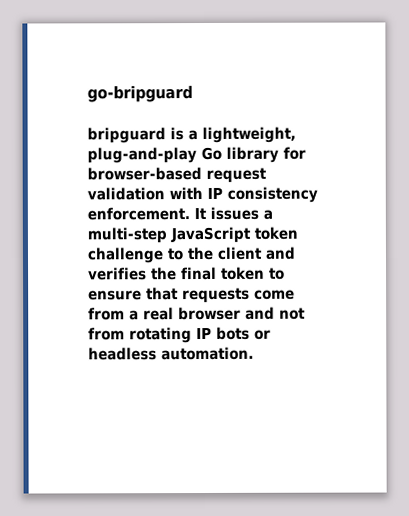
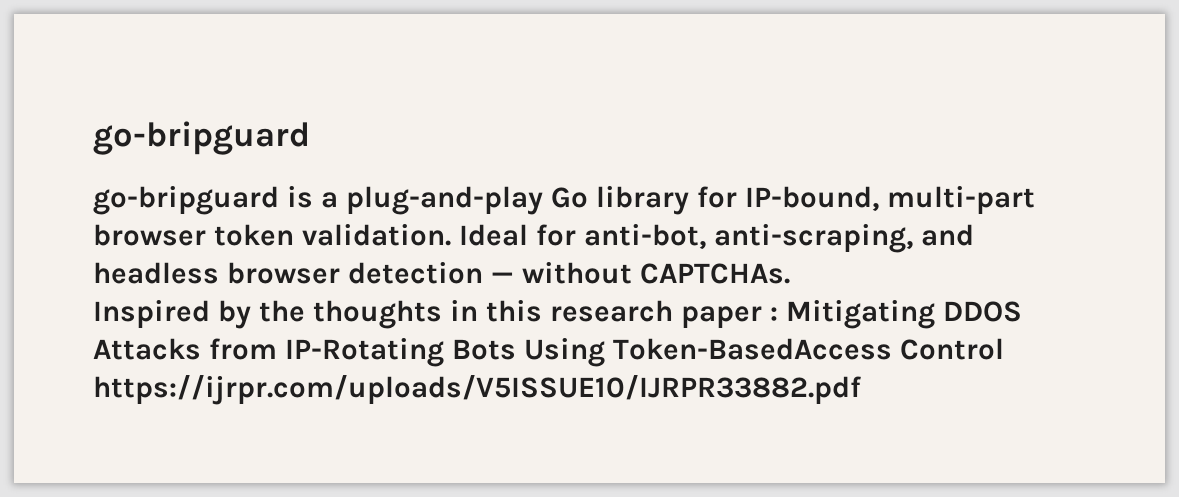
- bripguard is a lightweight, plug-and-play Go library for browser-based request validation with IP consistency enforcement. It issues a multi-step JavaScript token challenge to the client and verifies the final token to ensure that requests come from a real browser and not from rotating IP bots or headless automation.
+ go-bripguard is a plug-and-play Go library for IP-bound, multi-part browser token validation. Ideal for anti-bot, anti-scraping, and headless browser detection — without CAPTCHAs.
+ Inspired by the thoughts in this research paper : Mitigating DDOS Attacks from IP-Rotating Bots Using Token-BasedAccess Control https://ijrpr.com/uploads/V5ISSUE10/IJRPR33882.pdf

